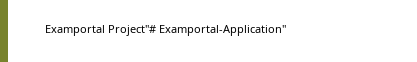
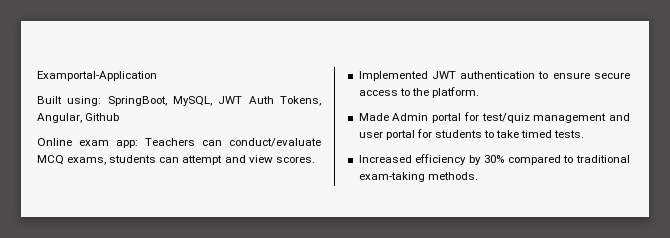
- Examportal Project"# Examportal-Application"
+ Examportal-Application
+ Built using: SpringBoot, MySQL, JWT Auth Tokens, Angular, Github
+ Online exam app: Teachers can conduct/evaluate MCQ exams, students can attempt and view scores.
+ Implemented JWT authentication to ensure secure access to the platform.
+ Made Admin portal for test/quiz management and user portal for students to take timed tests.
+ Increased efficiency by 30% compared to traditional exam-taking methods.

